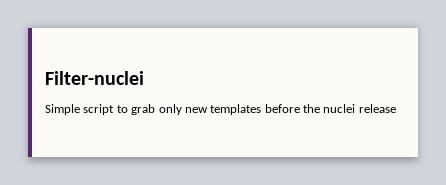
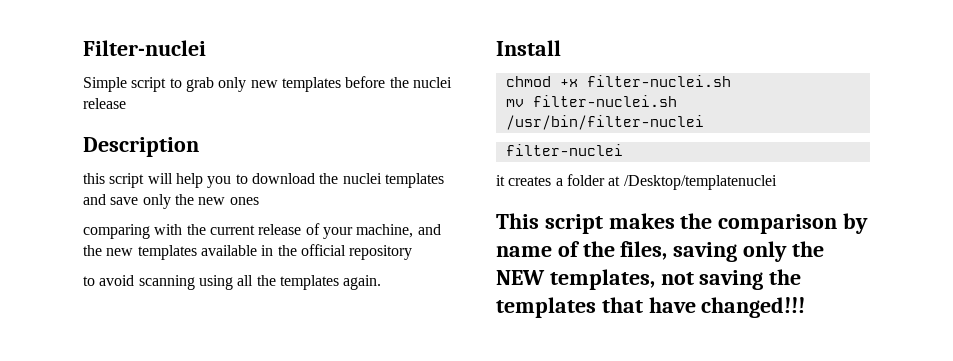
+ Description
+ this script will help you to download the nuclei templates and save only the new ones
+ comparing with the current release of your machine, and the new templates available in the official repository
+ to avoid scanning using all the templates again.
+ Install
+ chmod +x filter-nuclei.sh
+ mv filter-nuclei.sh /usr/bin/filter-nuclei
+ filter-nuclei
+ it creates a folder at /Desktop/templatenuclei
+ This script makes the comparison by name of the files, saving only the NEW templates, not saving the templates that have changed!!!

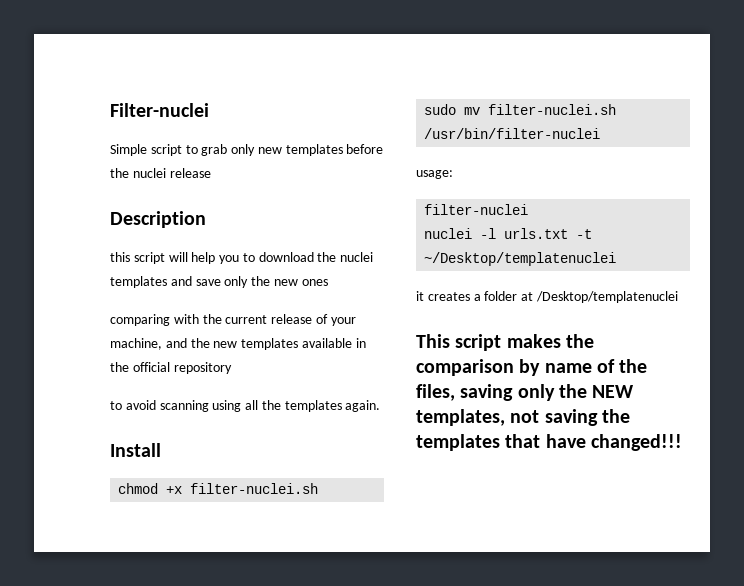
- mv filter-nuclei.sh /usr/bin/filter-nuclei
+ sudo mv filter-nuclei.sh /usr/bin/filter-nuclei
+ usage:
+ nuclei -l urls.txt -t ~/Desktop/templatenuclei

